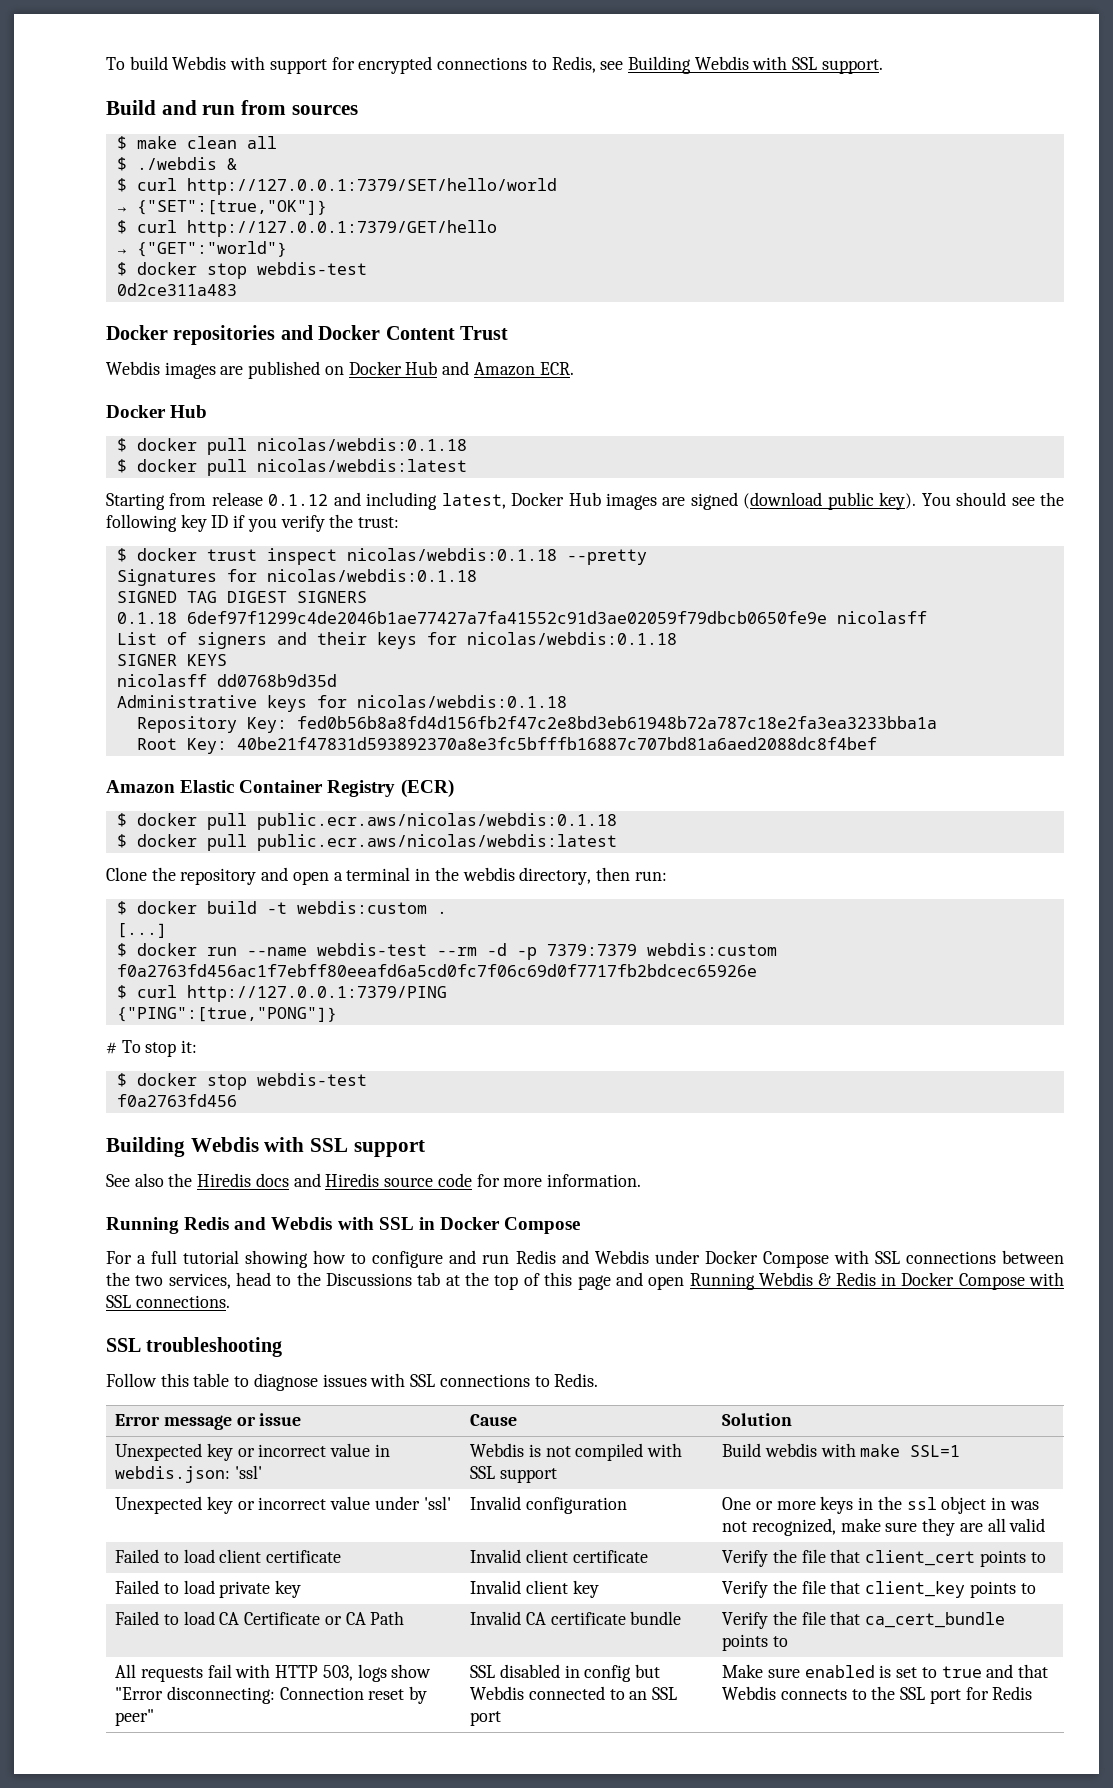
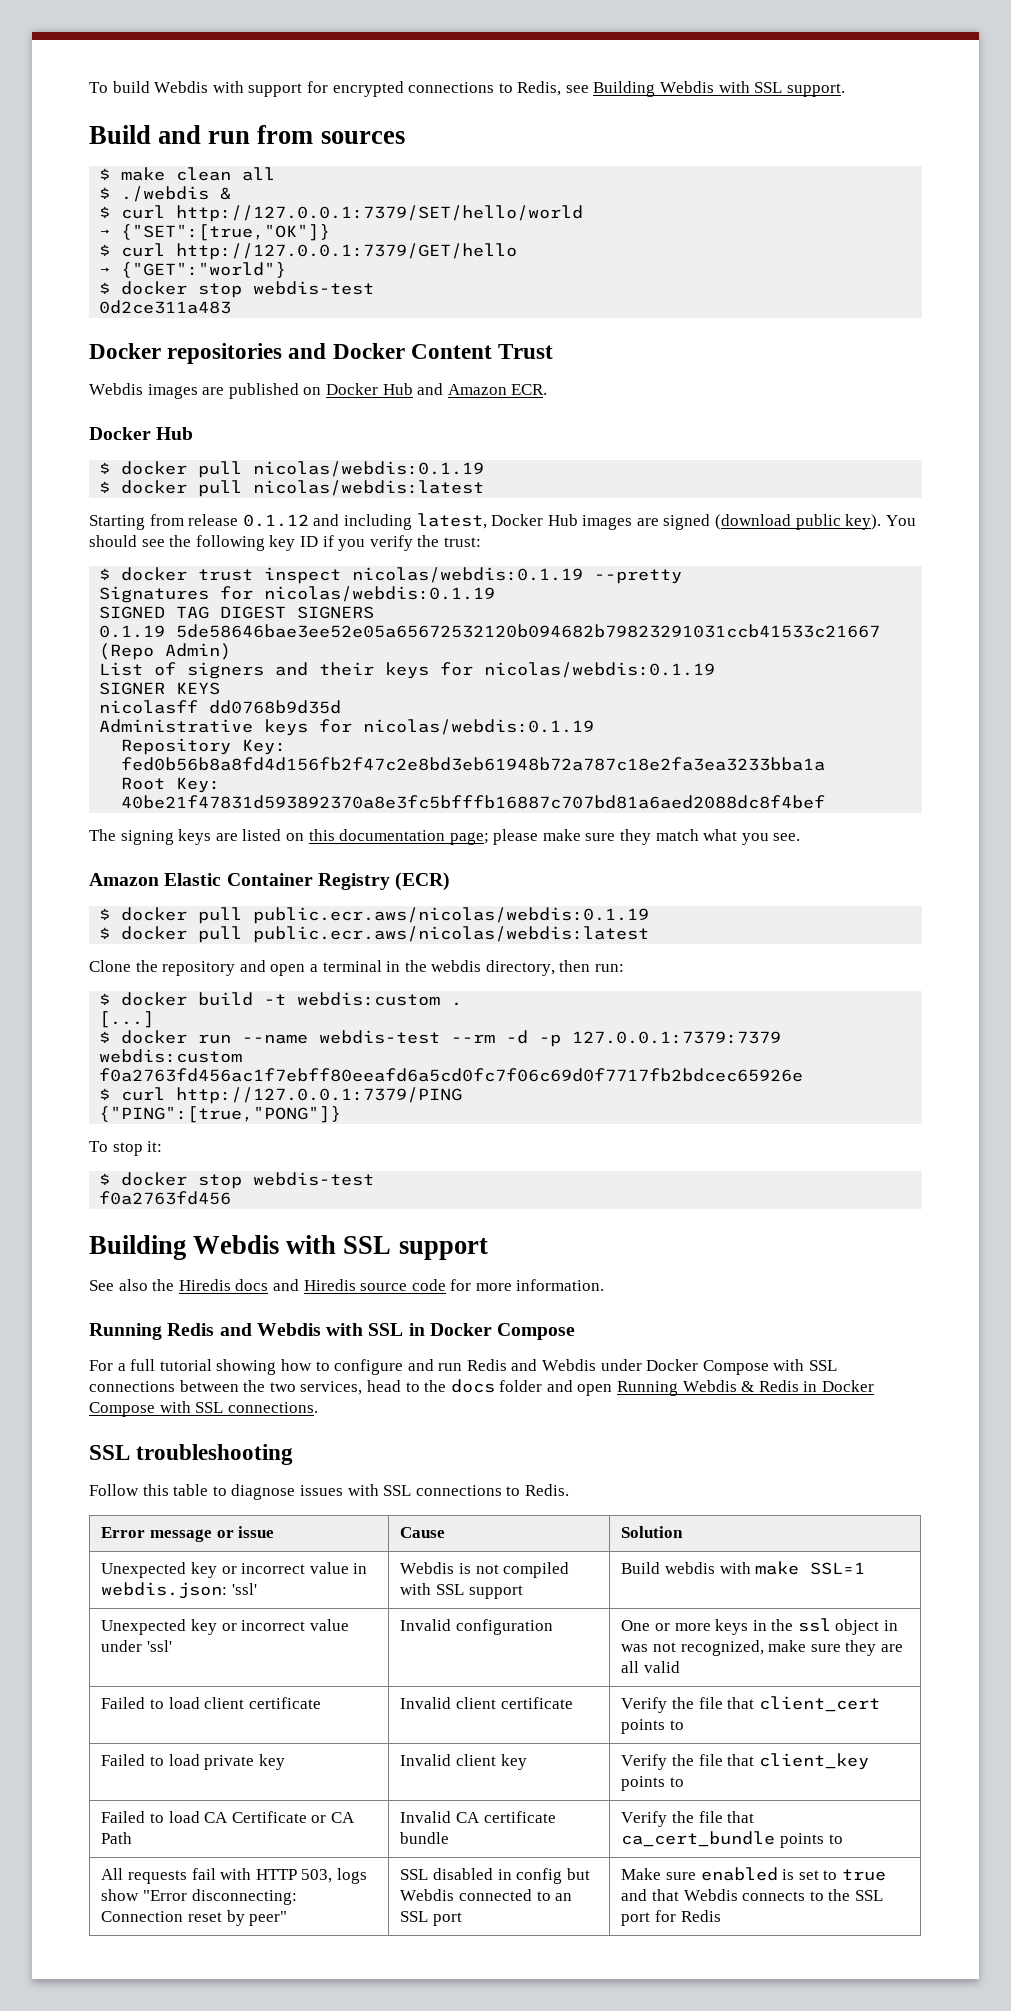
- $ docker pull nicolas/webdis:0.1.18
+ $ docker pull nicolas/webdis:0.1.19
- $ docker trust inspect nicolas/webdis:0.1.18 --pretty
+ $ docker trust inspect nicolas/webdis:0.1.19 --pretty
- Signatures for nicolas/webdis:0.1.18
+ Signatures for nicolas/webdis:0.1.19
- 0.1.18 6def97f1299c4de2046b1ae77427a7fa41552c91d3ae02059f79dbcb0650fe9e nicolasff
+ 0.1.19 5de58646bae3ee52e05a65672532120b094682b79823291031ccb41533c21667 (Repo Admin)
- List of signers and their keys for nicolas/webdis:0.1.18
+ List of signers and their keys for nicolas/webdis:0.1.19
- Administrative keys for nicolas/webdis:0.1.18
+ Administrative keys for nicolas/webdis:0.1.19
+ The signing keys are listed on this documentation page; please make sure they match what you see.
- $ docker pull public.ecr.aws/nicolas/webdis:0.1.18
+ $ docker pull public.ecr.aws/nicolas/webdis:0.1.19
- $ docker run --name webdis-test --rm -d -p 7379:7379 webdis:custom
+ $ docker run --name webdis-test --rm -d -p 127.0.0.1:7379:7379 webdis:custom
- # To stop it:
+ To stop it:
- For a full tutorial showing how to configure and run Redis and Webdis under Docker Compose with SSL connections between the two services, head to the Discussions tab at the top of this page and open Running Webdis & Redis in Docker Compose with SSL connections.
+ For a full tutorial showing how to configure and run Redis and Webdis under Docker Compose with SSL connections between the two services, head to the docs folder and open Running Webdis & Redis in Docker Compose with SSL connections.

